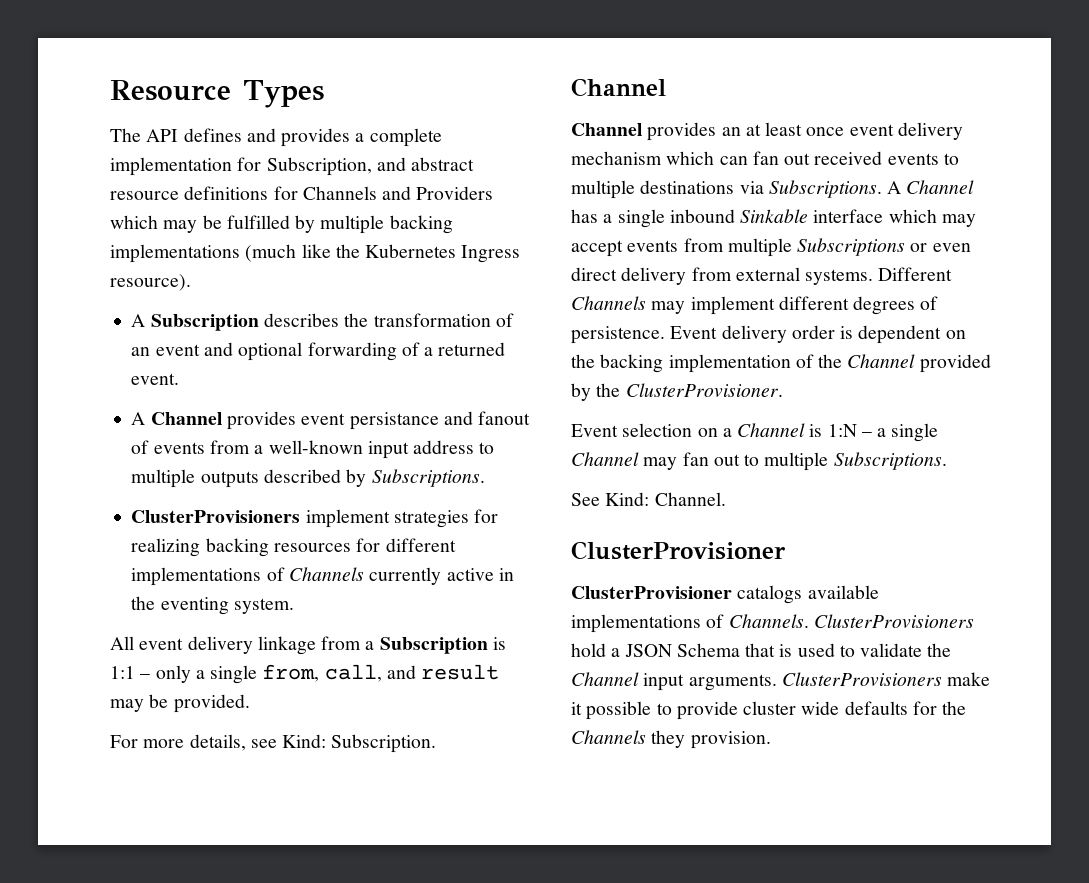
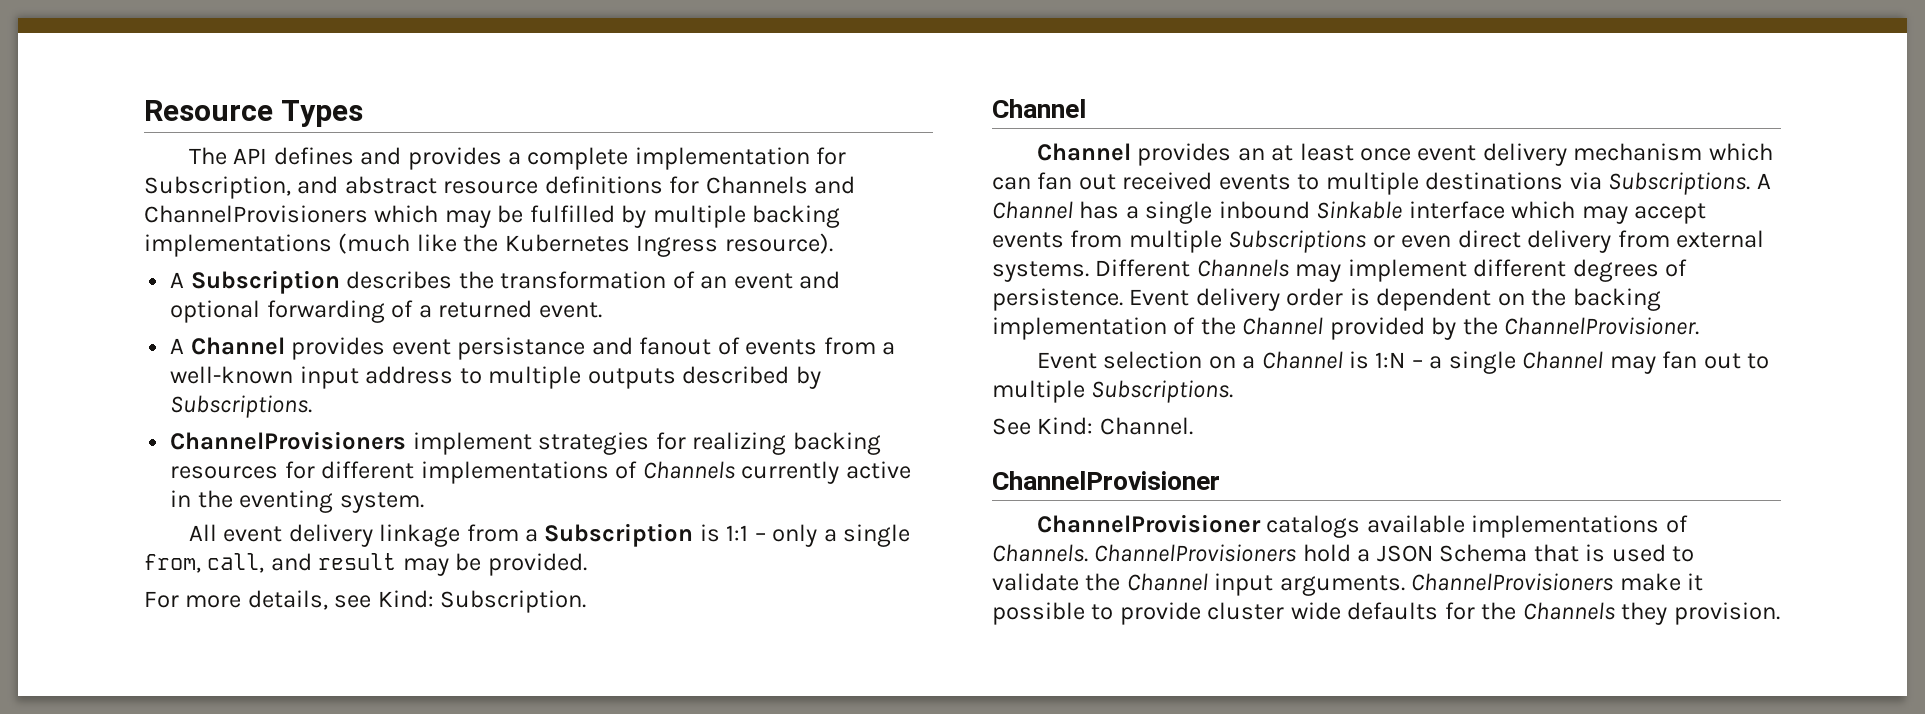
- The API defines and provides a complete implementation for Subscription, and abstract resource definitions for Channels and Providers which may be fulfilled by multiple backing implementations (much like the Kubernetes Ingress resource).
+ The API defines and provides a complete implementation for Subscription, and abstract resource definitions for Channels and ChannelProvisioners which may be fulfilled by multiple backing implementations (much like the Kubernetes Ingress resource).
- ClusterProvisioners implement strategies for realizing backing resources for different implementations of Channels currently active in the eventing system.
+ ChannelProvisioners implement strategies for realizing backing resources for different implementations of Channels currently active in the eventing system.
- Event delivery order is dependent on the backing implementation of the Channel provided by the ClusterProvisioner.
+ Event delivery order is dependent on the backing implementation of the Channel provided by the ChannelProvisioner.
  See Kind: Channel.
- ClusterProvisioner
- ClusterProvisioner catalogs available implementations of Channels.
+ ChannelProvisioner
+ ChannelProvisioner catalogs available implementations of Channels.
- ClusterProvisioners hold a JSON Schema that is used to validate the Channel input arguments.
+ ChannelProvisioners hold a JSON Schema that is used to validate the Channel input arguments.
- ClusterProvisioners make it possible to provide cluster wide defaults for the Channels they provision.
+ ChannelProvisioners make it possible to provide cluster wide defaults for the Channels they provision.

